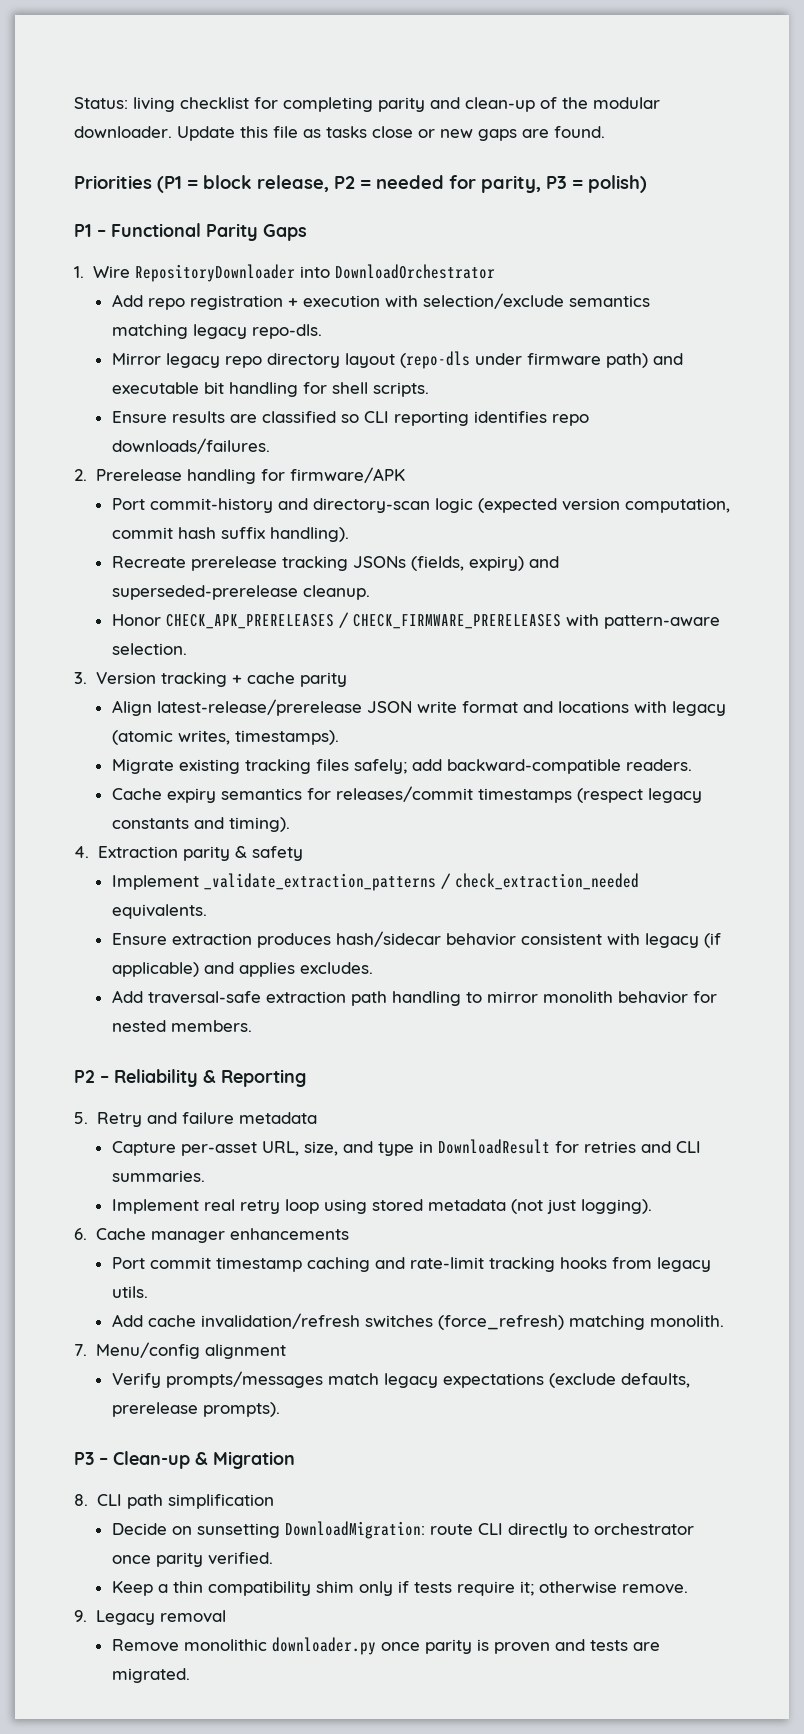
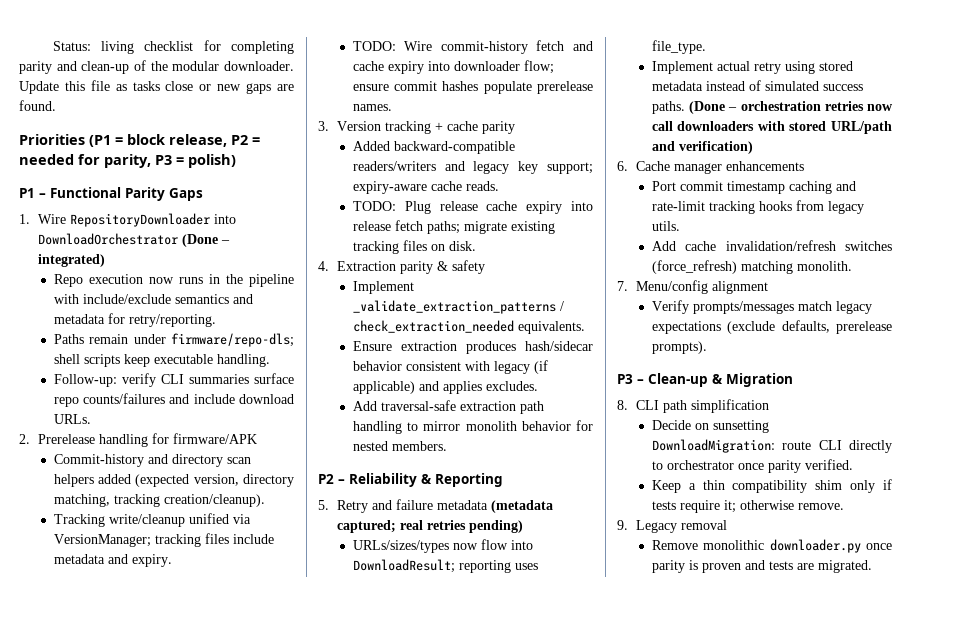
- 1. Wire RepositoryDownloader into DownloadOrchestrator
- Add repo registration + execution with selection/exclude semantics matching legacy repo-dls.
- Mirror legacy repo directory layout (repo-dls under firmware path) and executable bit handling for shell scripts.
- Ensure results are classified so CLI reporting identifies repo downloads/failures.
+ 1. Wire RepositoryDownloader into DownloadOrchestrator (Done – integrated)
+ Repo execution now runs in the pipeline with include/exclude semantics and metadata for retry/reporting.
+ Paths remain under firmware/repo-dls; shell scripts keep executable handling.
+ Follow-up: verify CLI summaries surface repo counts/failures and include download URLs.
- Port commit-history and directory-scan logic (expected version computation, commit hash suffix handling).
- Recreate prerelease tracking JSONs (fields, expiry) and superseded-prerelease cleanup.
- Honor CHECK_APK_PRERELEASES / CHECK_FIRMWARE_PRERELEASES with pattern-aware selection.
+ Commit-history and directory scan helpers added (expected version, directory matching, tracking creation/cleanup).
+ Tracking write/cleanup unified via VersionManager; tracking files include metadata and expiry.
+ TODO: Wire commit-history fetch and cache expiry into downloader flow; ensure commit hashes populate prerelease names.
- Align latest-release/prerelease JSON write format and locations with legacy (atomic writes, timestamps).
- Migrate existing tracking files safely; add backward-compatible readers.
- Cache expiry semantics for releases/commit timestamps (respect legacy constants and timing).
+ Added backward-compatible readers/writers and legacy key support; expiry-aware cache reads.
+ TODO: Plug release cache expiry into release fetch paths; migrate existing tracking files on disk.
- 5. Retry and failure metadata
- Capture per-asset URL, size, and type in DownloadResult for retries and CLI summaries.
- Implement real retry loop using stored metadata (not just logging).
+ 5. Retry and failure metadata (metadata captured; real retries pending)
+ URLs/sizes/types now flow into DownloadResult; reporting uses file_type.
+ Implement actual retry using stored metadata instead of simulated success paths. (Done – orchestration retries now call downloaders with stored URL/path and verification)

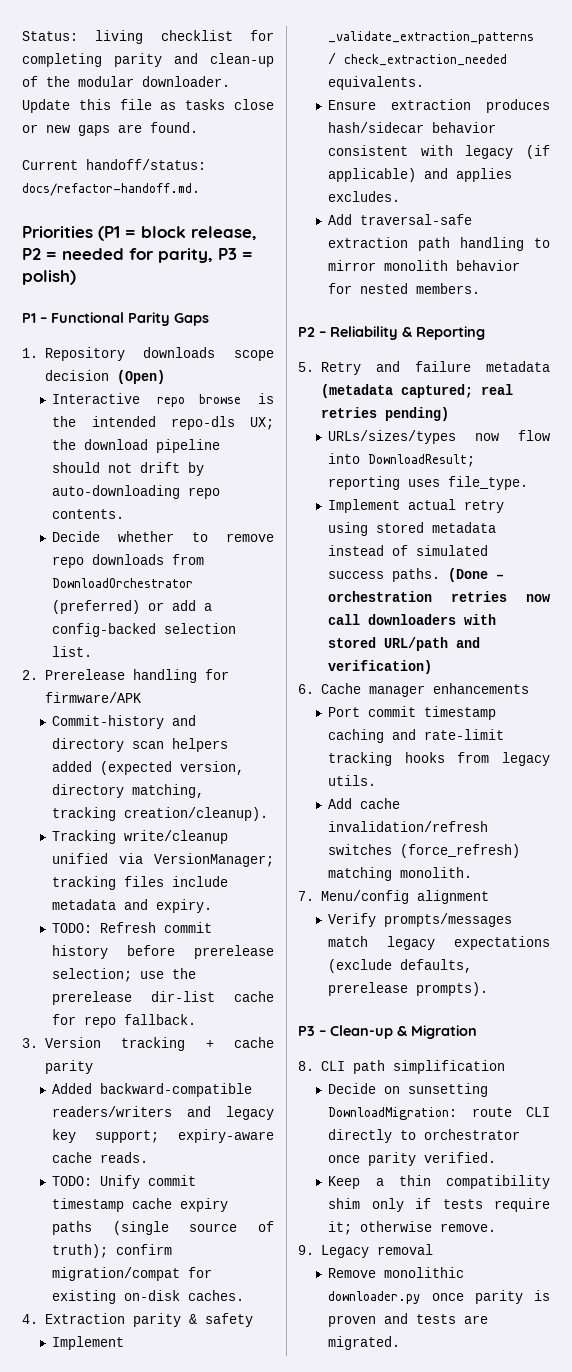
+ Current handoff/status: docs/refactor-handoff.md.
- 1. Wire RepositoryDownloader into DownloadOrchestrator (Done – integrated)
- Repo execution now runs in the pipeline with include/exclude semantics and metadata for retry/reporting.
- Paths remain under firmware/repo-dls; shell scripts keep executable handling.
- Follow-up: verify CLI summaries surface repo counts/failures and include download URLs.
+ 1. Repository downloads scope decision (Open)
+ Interactive repo browse is the intended repo-dls UX; the download pipeline should not drift by auto-downloading repo contents.
+ Decide whether to remove repo downloads from DownloadOrchestrator (preferred) or add a config-backed selection list.
- TODO: Wire commit-history fetch and cache expiry into downloader flow; ensure commit hashes populate prerelease names.
+ TODO: Refresh commit history before prerelease selection; use the prerelease dir-list cache for repo fallback.
- TODO: Plug release cache expiry into release fetch paths; migrate existing tracking files on disk.
+ TODO: Unify commit timestamp cache expiry paths (single source of truth); confirm migration/compat for existing on-disk caches.

